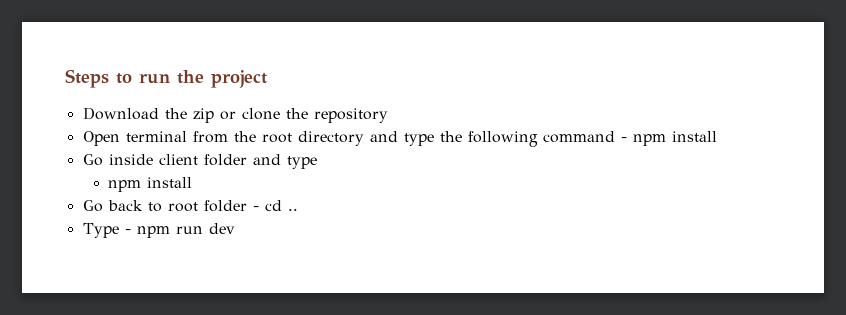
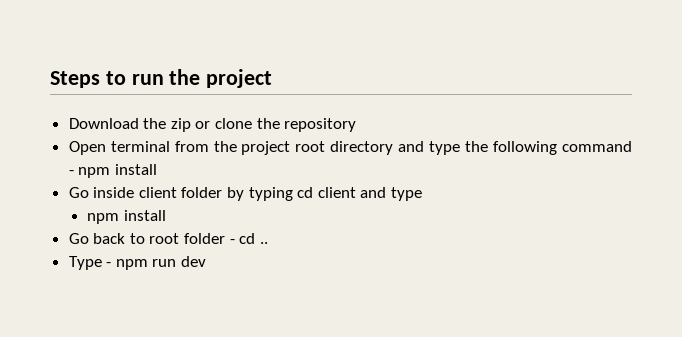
- Open terminal from the root directory and type the following command - npm install
+ Open terminal from the project root directory and type the following command - npm install
- Go inside client folder and type
+ Go inside client folder by typing cd client and type

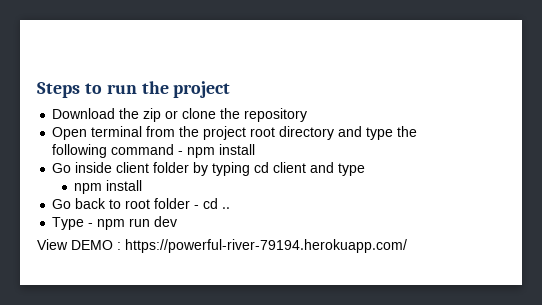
+ View DEMO : https://powerful-river-79194.herokuapp.com/

